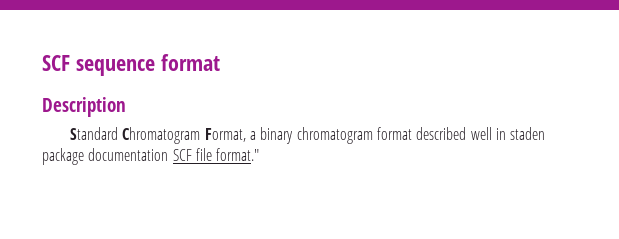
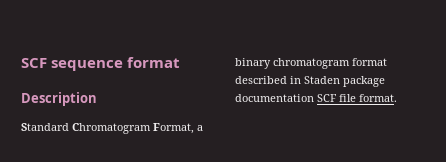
- Standard Chromatogram Format, a binary chromatogram format described well in staden package documentation SCF file format."
+ Standard Chromatogram Format, a binary chromatogram format described in Staden package documentation SCF file format.

